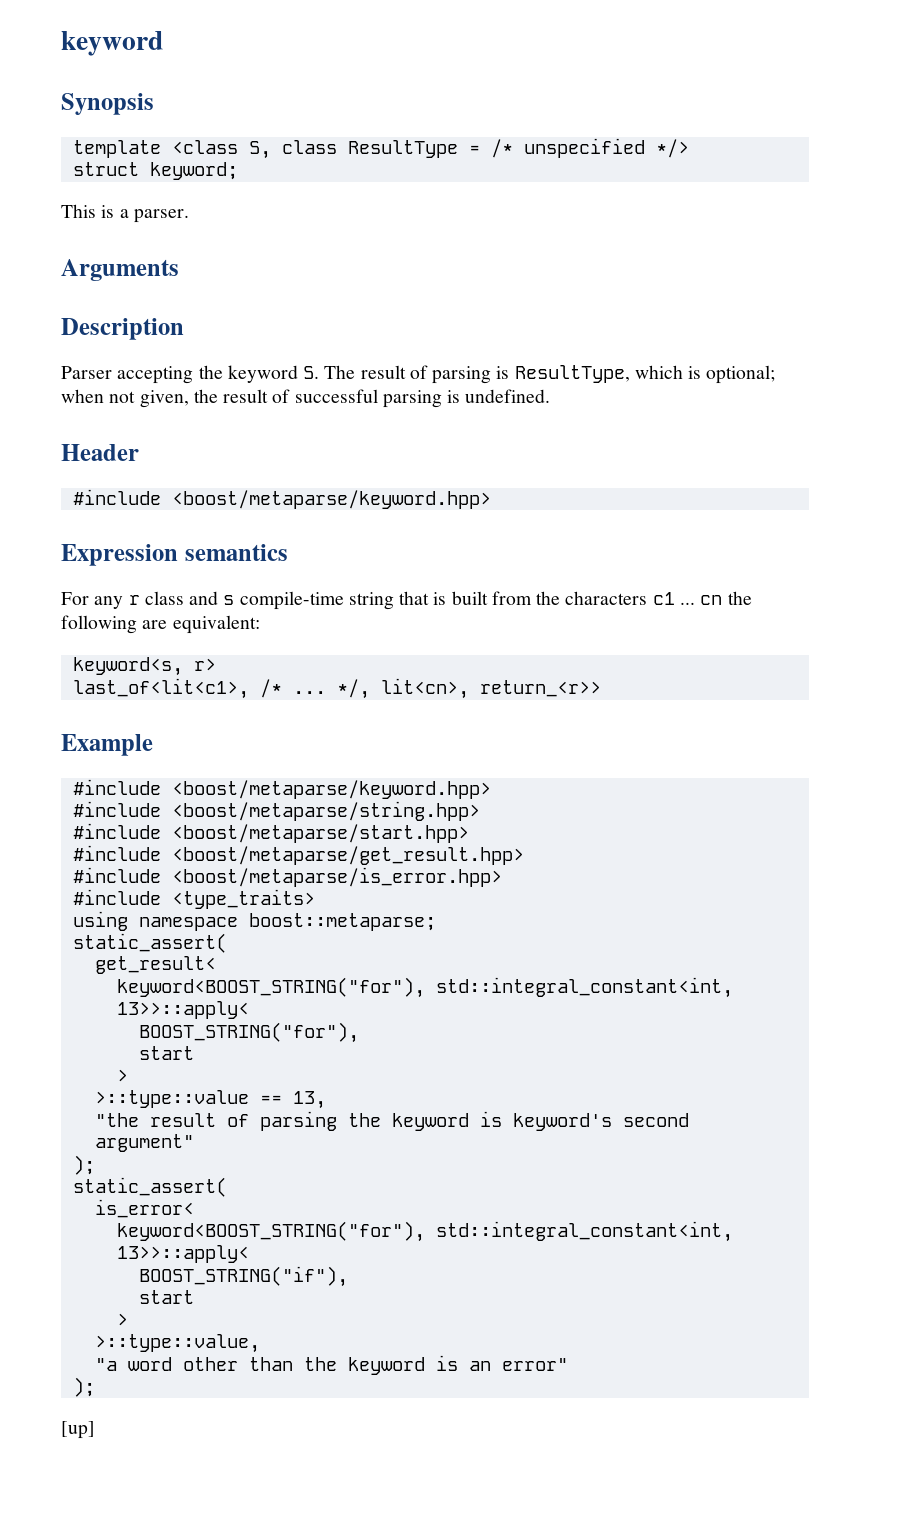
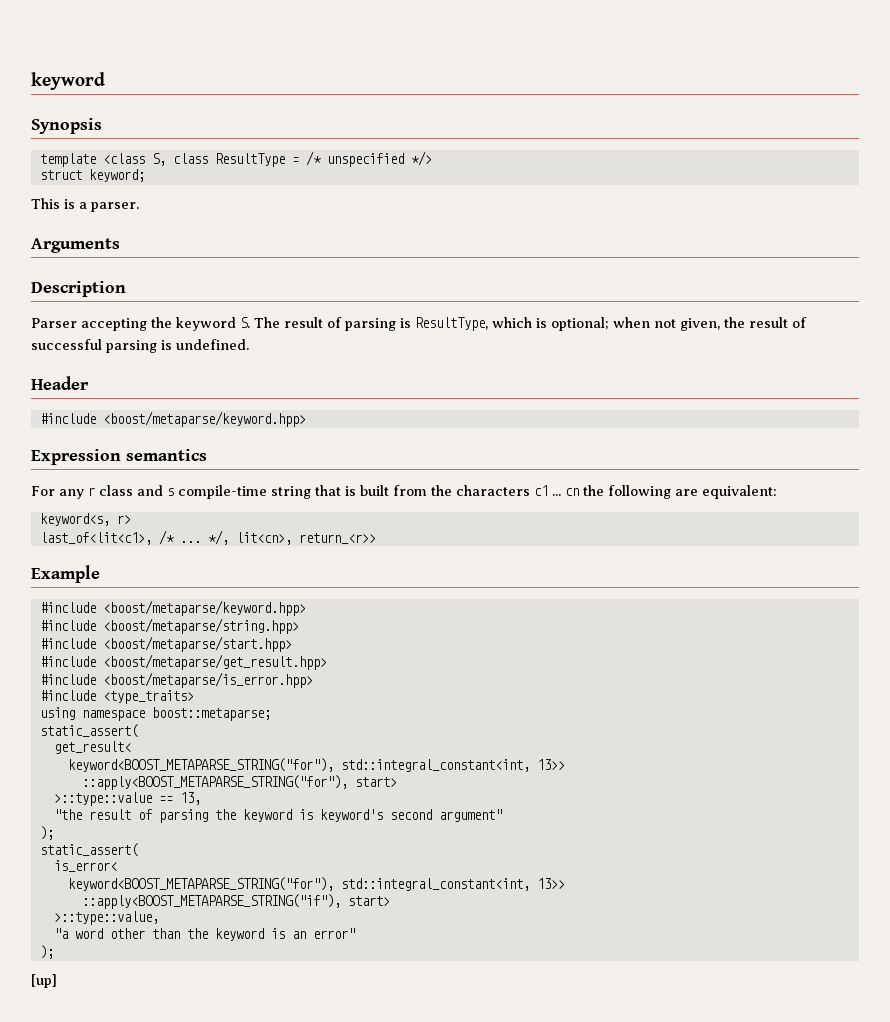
  get_result<
- keyword<BOOST_STRING("for"), std::integral_constant<int, 13>>::apply<
- BOOST_STRING("for"),
- start
- >
+ keyword<BOOST_METAPARSE_STRING("for"), std::integral_constant<int, 13>>
+ ::apply<BOOST_METAPARSE_STRING("for"), start>
  is_error<
- keyword<BOOST_STRING("for"), std::integral_constant<int, 13>>::apply<
- BOOST_STRING("if"),
- start
- >
+ keyword<BOOST_METAPARSE_STRING("for"), std::integral_constant<int, 13>>
+ ::apply<BOOST_METAPARSE_STRING("if"), start>

